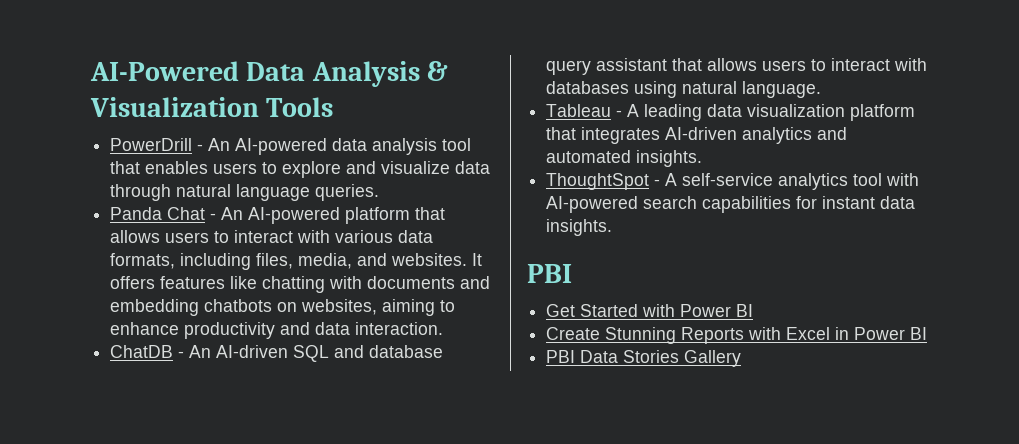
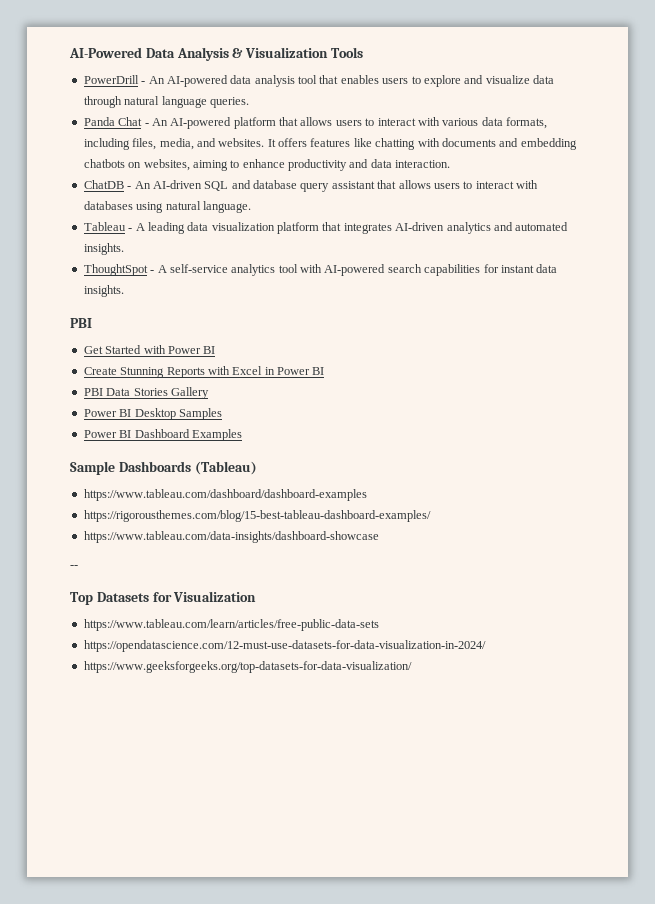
+ Power BI Desktop Samples
+ Power BI Dashboard Examples
+ Sample Dashboards (Tableau)
+ https://www.tableau.com/dashboard/dashboard-examples
+ https://rigorousthemes.com/blog/15-best-tableau-dashboard-examples/
+ https://www.tableau.com/data-insights/dashboard-showcase
+ --
+ Top Datasets for Visualization
+ https://www.tableau.com/learn/articles/free-public-data-sets
+ https://opendatascience.com/12-must-use-datasets-for-data-visualization-in-2024/
+ https://www.geeksforgeeks.org/top-datasets-for-data-visualization/

